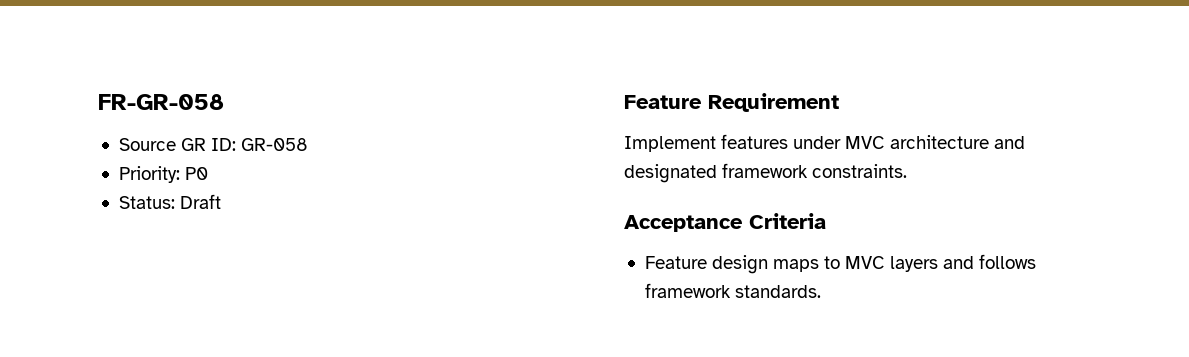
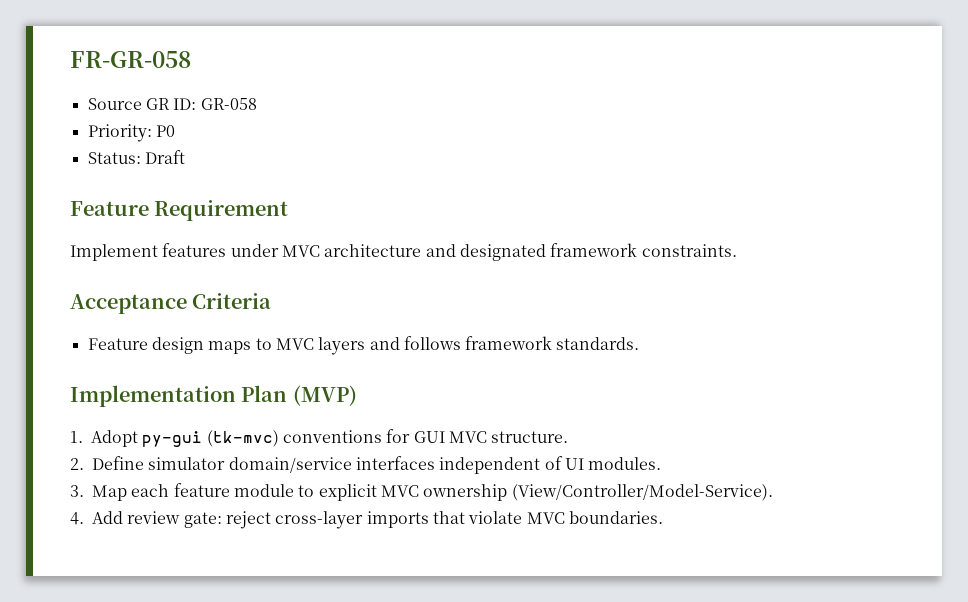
+ Implementation Plan (MVP)
+ 1. Adopt py-gui (tk-mvc) conventions for GUI MVC structure.
+ 2. Define simulator domain/service interfaces independent of UI modules.
+ 3. Map each feature module to explicit MVC ownership (View/Controller/Model-Service).
+ 4. Add review gate: reject cross-layer imports that violate MVC boundaries.

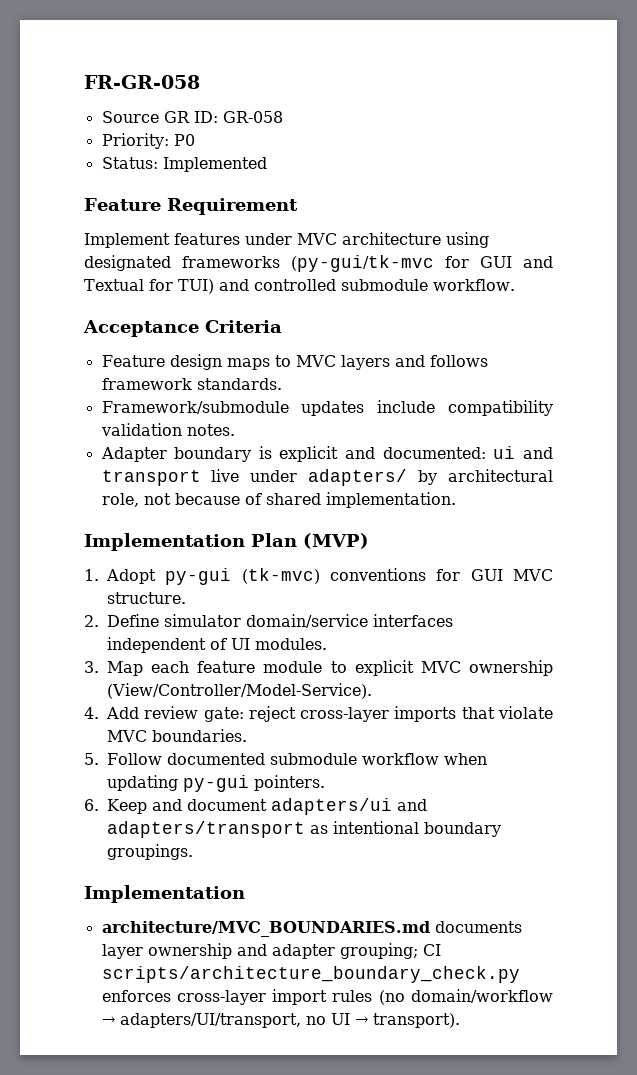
- Status: Draft
+ Status: Implemented
- Implement features under MVC architecture and designated framework constraints.
+ Implement features under MVC architecture using designated frameworks (py-gui/tk-mvc for GUI and Textual for TUI) and controlled submodule workflow.
+ Framework/submodule updates include compatibility validation notes.
+ Adapter boundary is explicit and documented: ui and transport live under adapters/ by architectural role, not because of shared implementation.
+ 5. Follow documented submodule workflow when updating py-gui pointers.
+ 6. Keep and document adapters/ui and adapters/transport as intentional boundary groupings.
+ Implementation
+ architecture/MVC_BOUNDARIES.md documents layer ownership and adapter grouping; CI scripts/architecture_boundary_check.py enforces cross-layer import rules (no domain/workflow → adapters/UI/transport, no UI → transport).

